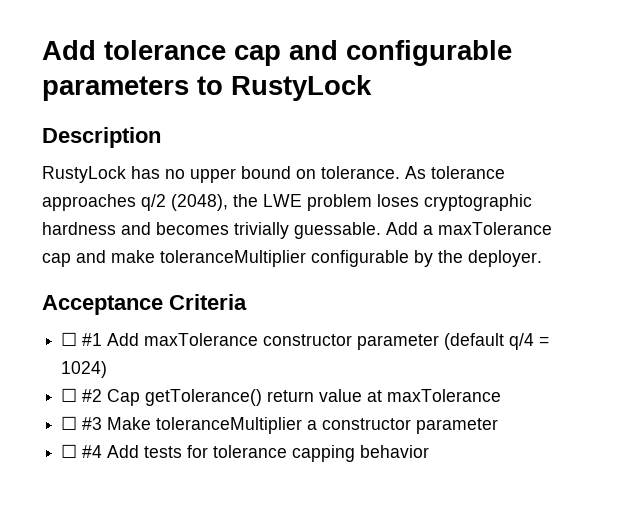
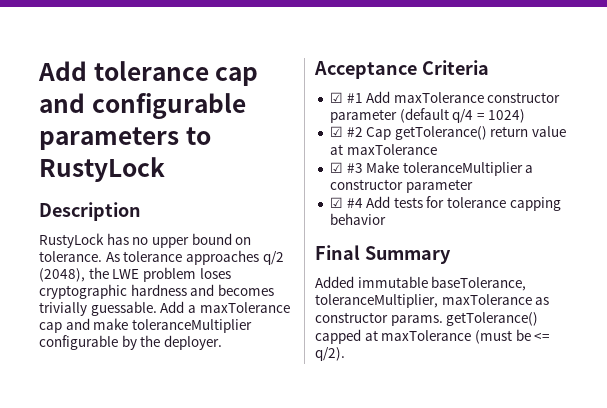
- ☐ #1 Add maxTolerance constructor parameter (default q/4 = 1024)
+ ☑ #1 Add maxTolerance constructor parameter (default q/4 = 1024)
- ☐ #2 Cap getTolerance() return value at maxTolerance
+ ☑ #2 Cap getTolerance() return value at maxTolerance
- ☐ #3 Make toleranceMultiplier a constructor parameter
+ ☑ #3 Make toleranceMultiplier a constructor parameter
- ☐ #4 Add tests for tolerance capping behavior
+ ☑ #4 Add tests for tolerance capping behavior
+ Final Summary
+ Added immutable baseTolerance, toleranceMultiplier, maxTolerance as constructor params. getTolerance() capped at maxTolerance (must be <= q/2).

